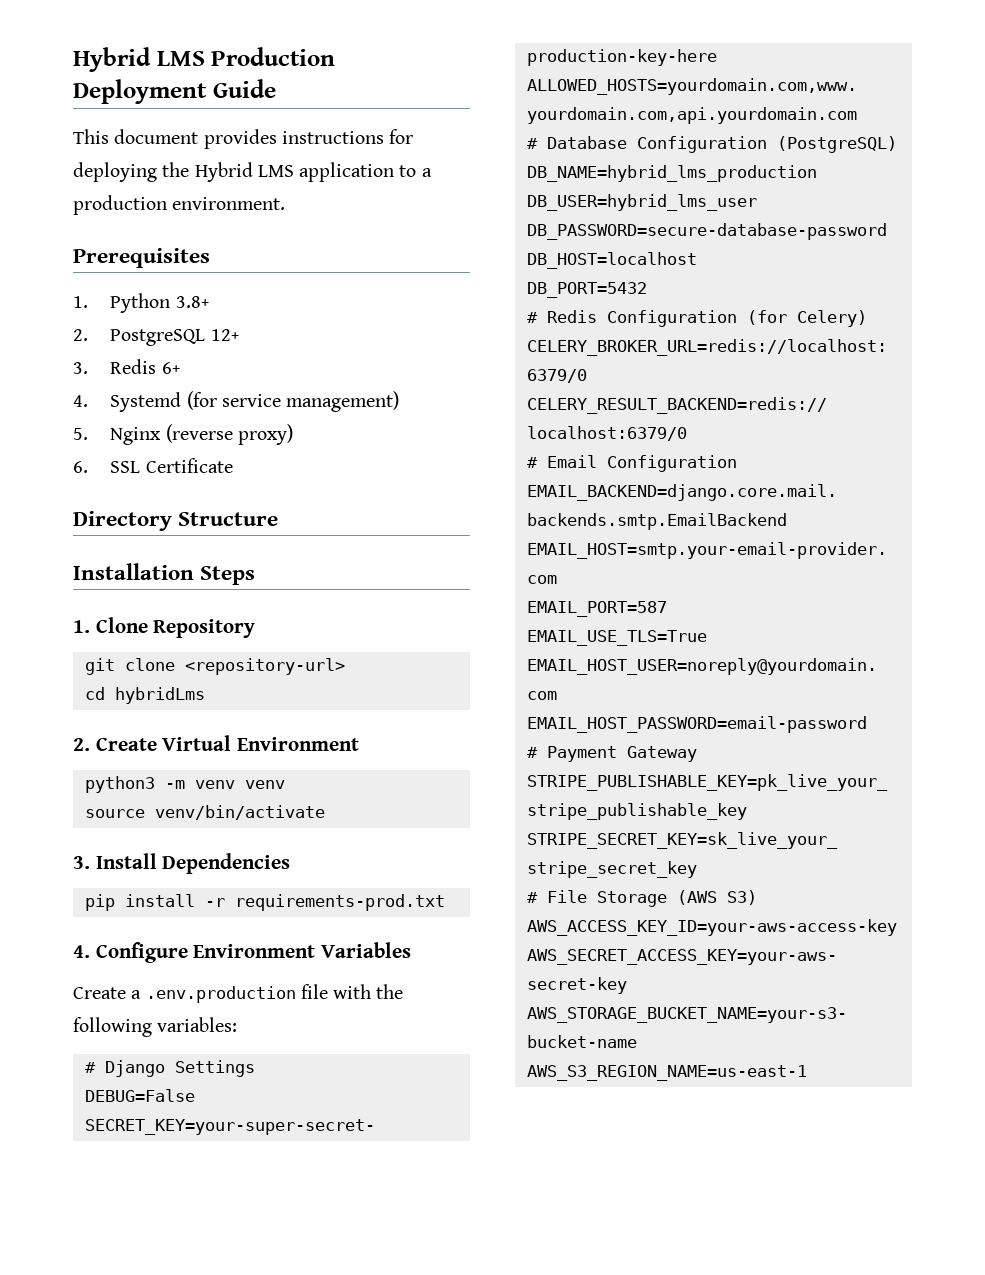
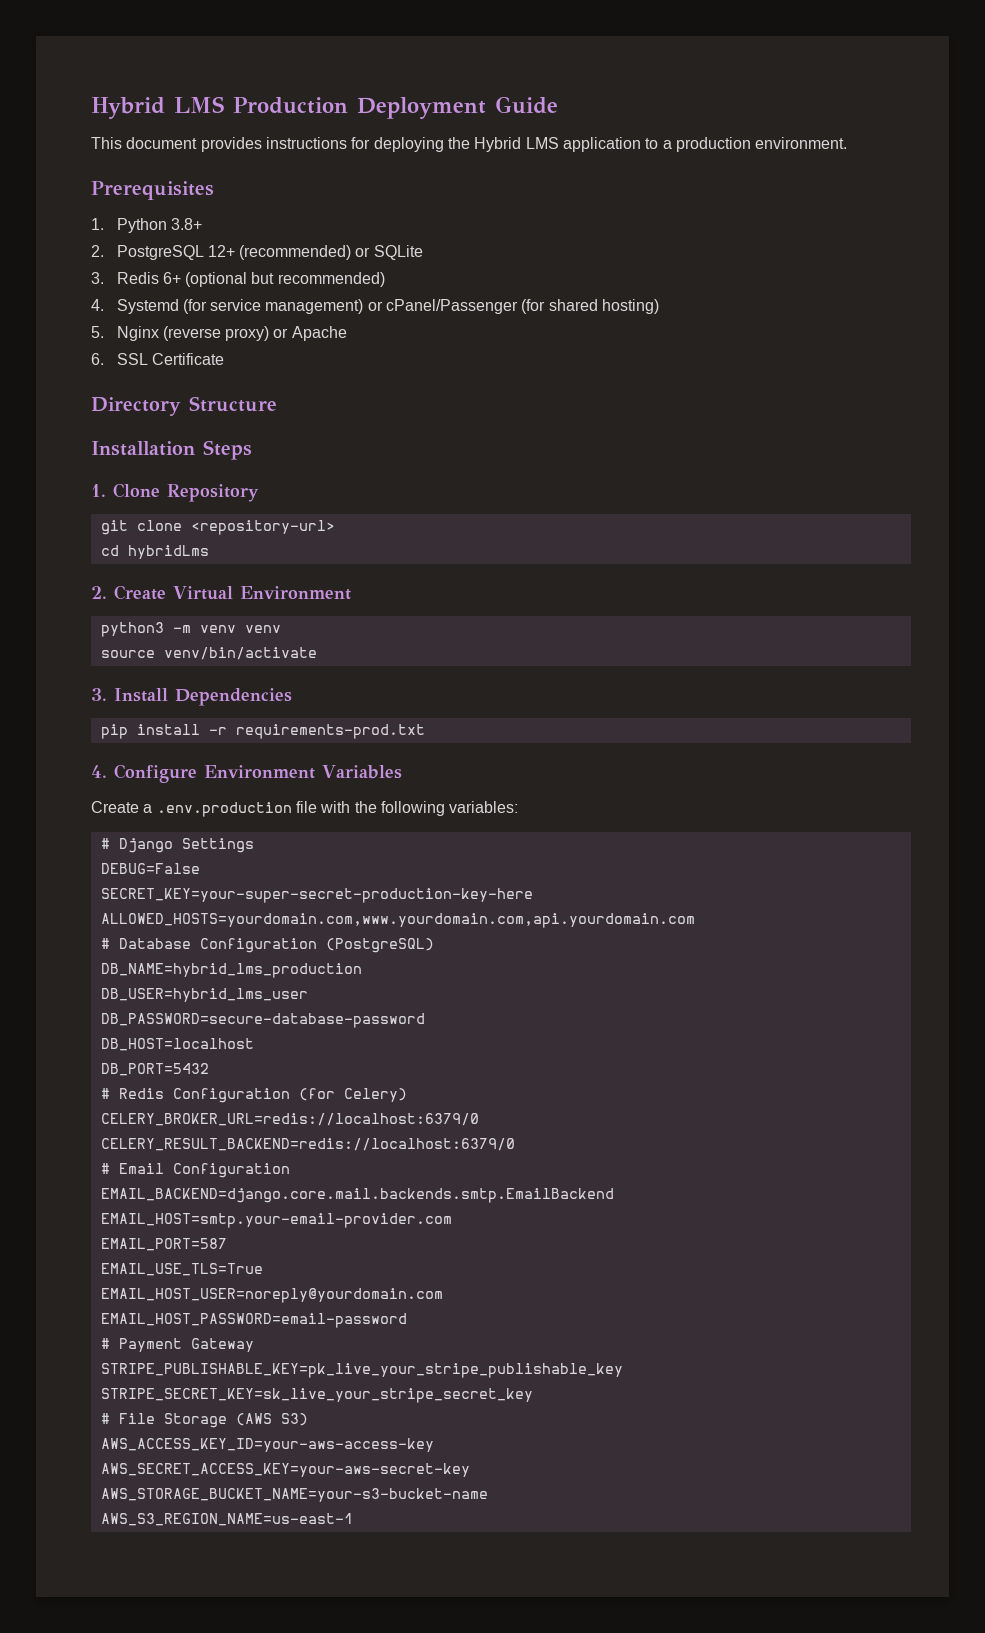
- 2. PostgreSQL 12+
+ 2. PostgreSQL 12+ (recommended) or SQLite
- 3. Redis 6+
+ 3. Redis 6+ (optional but recommended)
- 4. Systemd (for service management)
+ 4. Systemd (for service management) or cPanel/Passenger (for shared hosting)
- 5. Nginx (reverse proxy)
+ 5. Nginx (reverse proxy) or Apache

